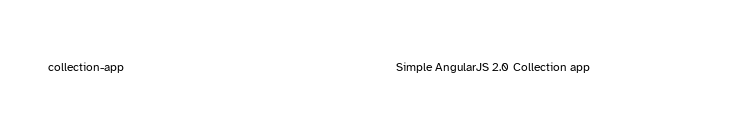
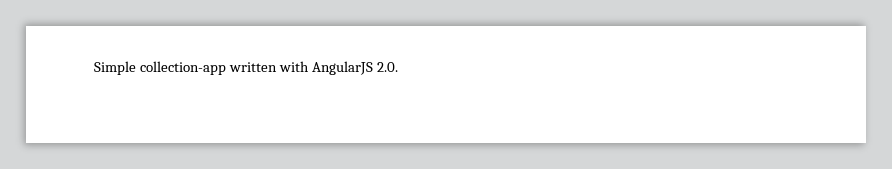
- collection-app
- Simple AngularJS 2.0 Collection app
+ Simple collection-app written with AngularJS 2.0.

